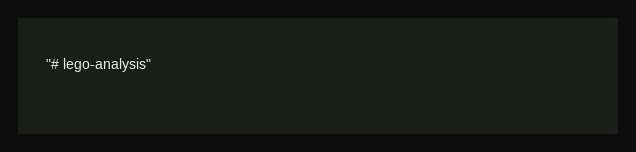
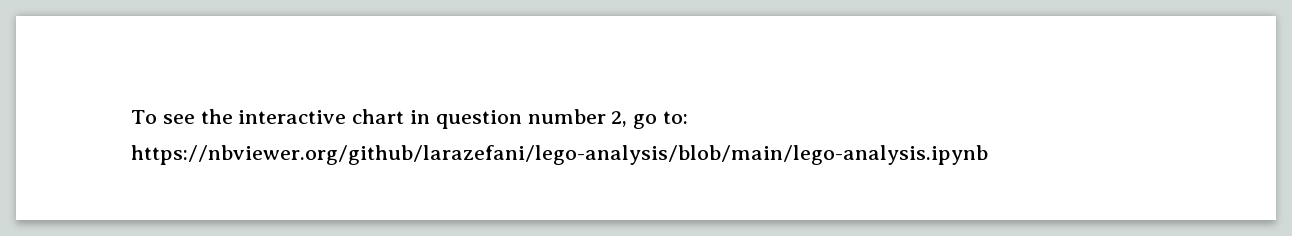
- "# lego-analysis"
+ To see the interactive chart in question number 2, go to: https://nbviewer.org/github/larazefani/lego-analysis/blob/main/lego-analysis.ipynb

